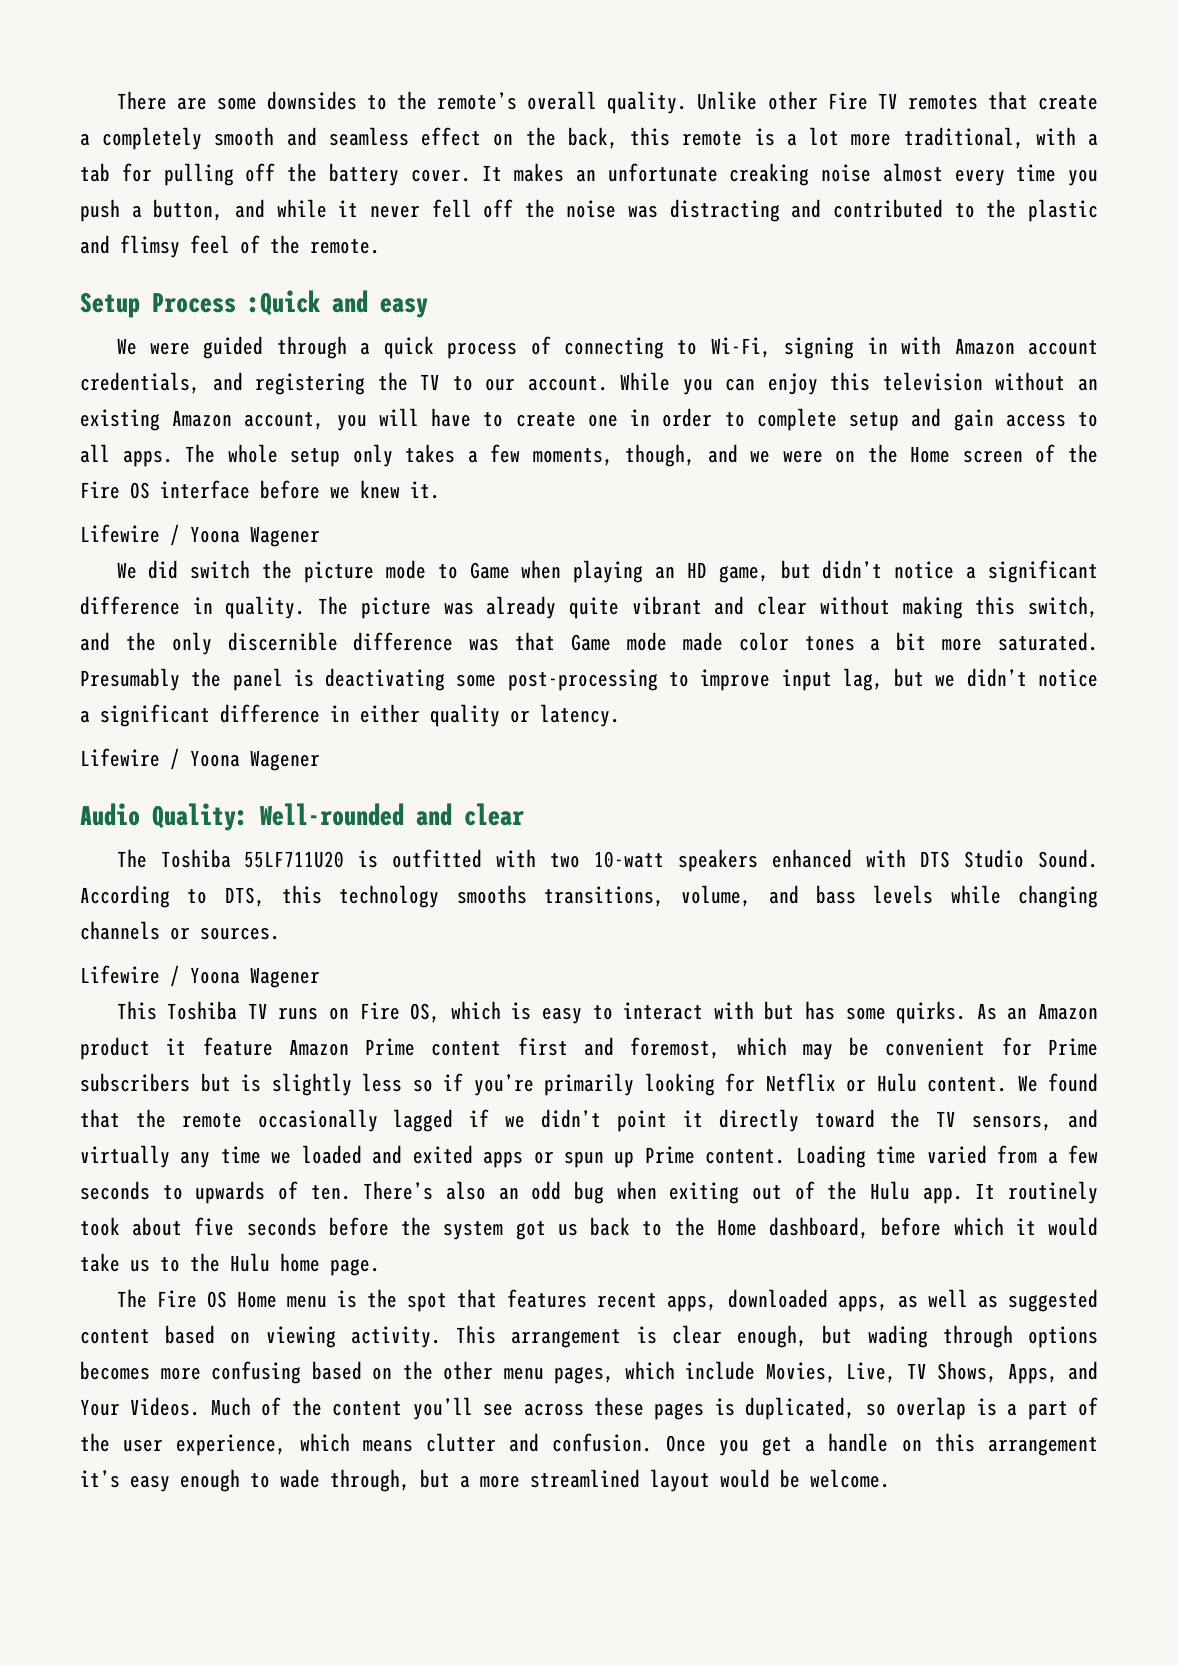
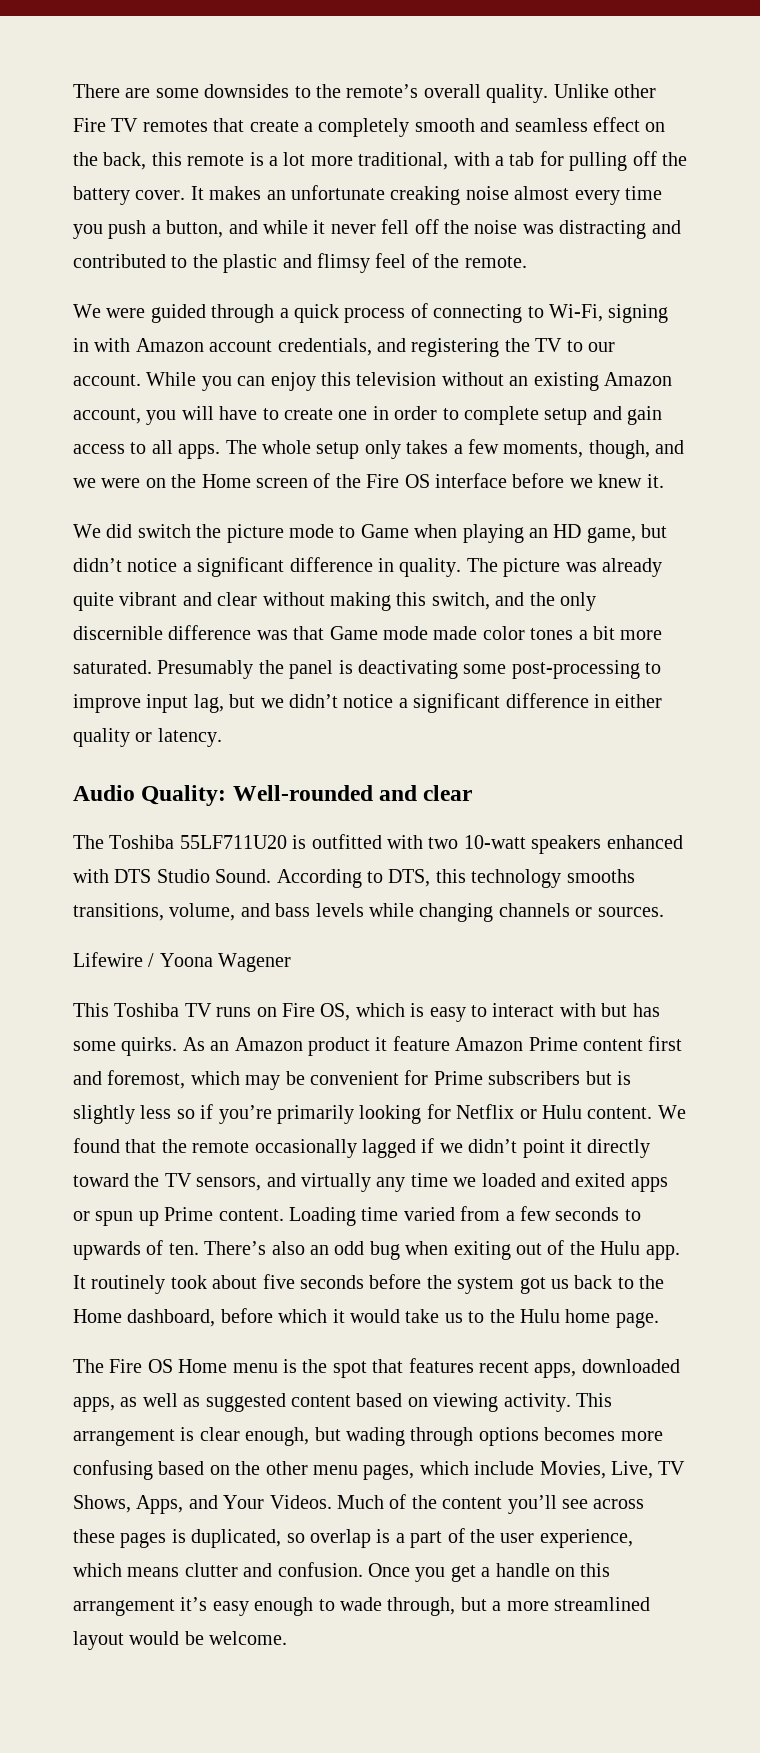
- Setup Process :Quick and easy
  The whole setup only takes a few moments, though, and we were on the Home screen of the Fire OS interface before we knew it.
- Lifewire / Yoona Wagener
  Presumably the panel is deactivating some post-processing to improve input lag, but we didn’t notice a significant difference in either quality or latency.
- Lifewire / Yoona Wagener

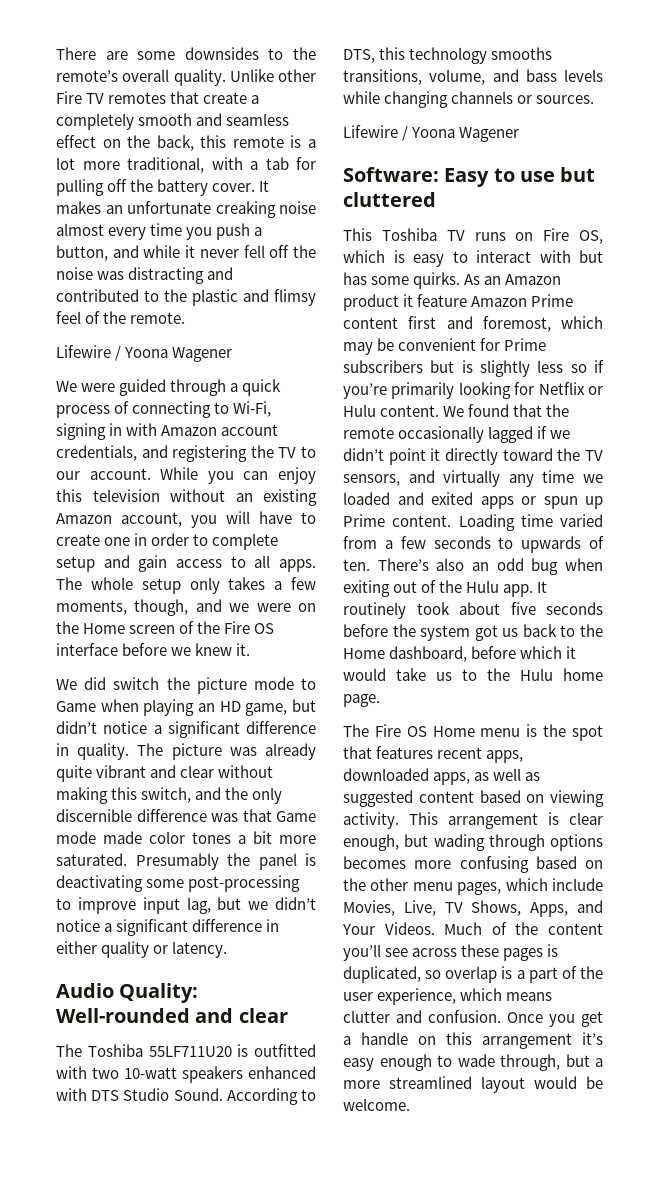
  It makes an unfortunate creaking noise almost every time you push a button, and while it never fell off the noise was distracting and contributed to the plastic and flimsy feel of the remote.
+ Lifewire / Yoona Wagener
+ Software: Easy to use but cluttered

